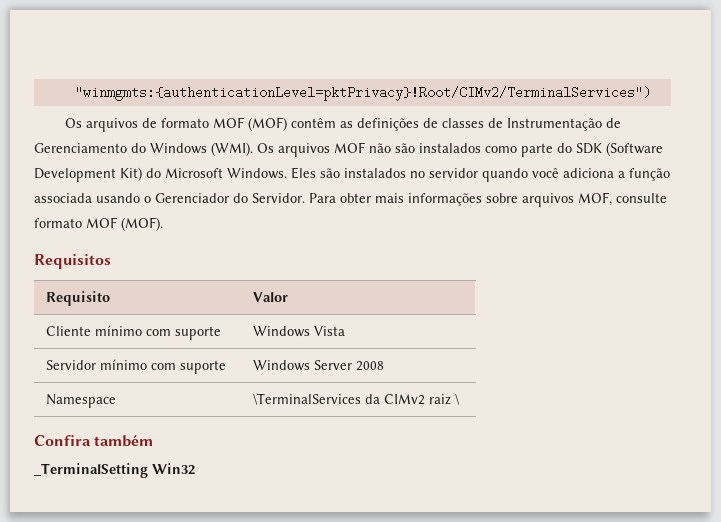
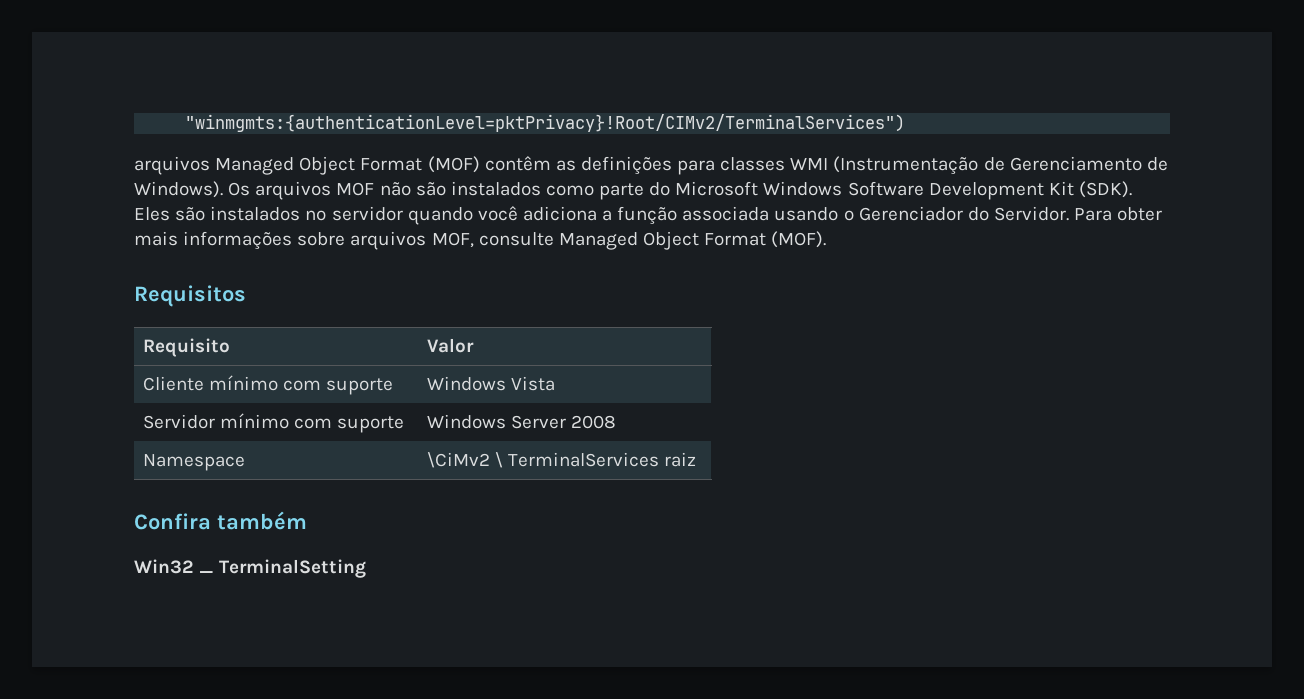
- Os arquivos de formato MOF (MOF) contêm as definições de classes de Instrumentação de Gerenciamento do Windows (WMI).
+ arquivos Managed Object Format (MOF) contêm as definições para classes WMI (Instrumentação de Gerenciamento de Windows).
- Os arquivos MOF não são instalados como parte do SDK (Software Development Kit) do Microsoft Windows.
+ Os arquivos MOF não são instalados como parte do Microsoft Windows Software Development Kit (SDK).
- Para obter mais informações sobre arquivos MOF, consulte formato MOF (MOF).
+ Para obter mais informações sobre arquivos MOF, consulte Managed Object Format (MOF).
- Namespace | \TerminalServices da CIMv2 raiz \
+ Namespace | \CiMv2 \ TerminalServices raiz
- _TerminalSetting Win32
+ Win32 _ TerminalSetting

